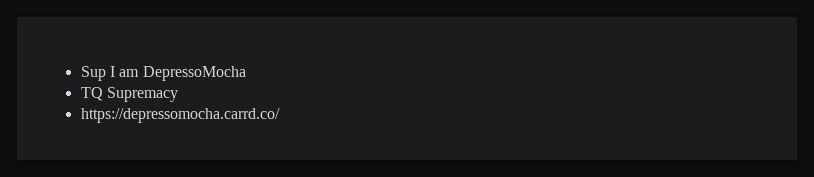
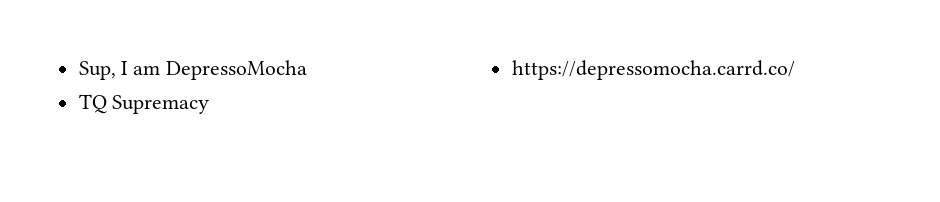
- Sup I am DepressoMocha
+ Sup, I am DepressoMocha

